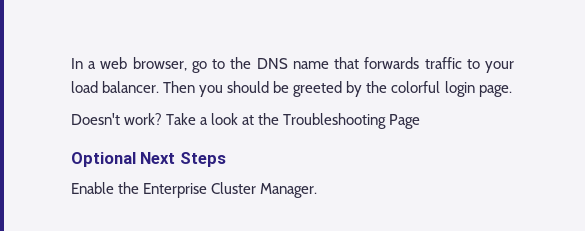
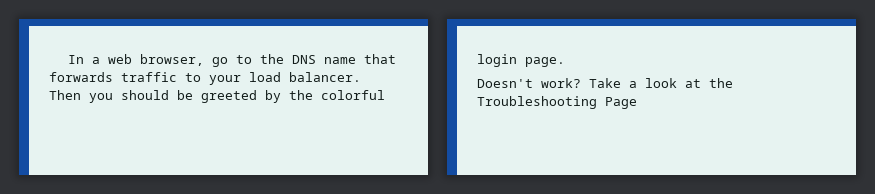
- Optional Next Steps
- Enable the Enterprise Cluster Manager.

